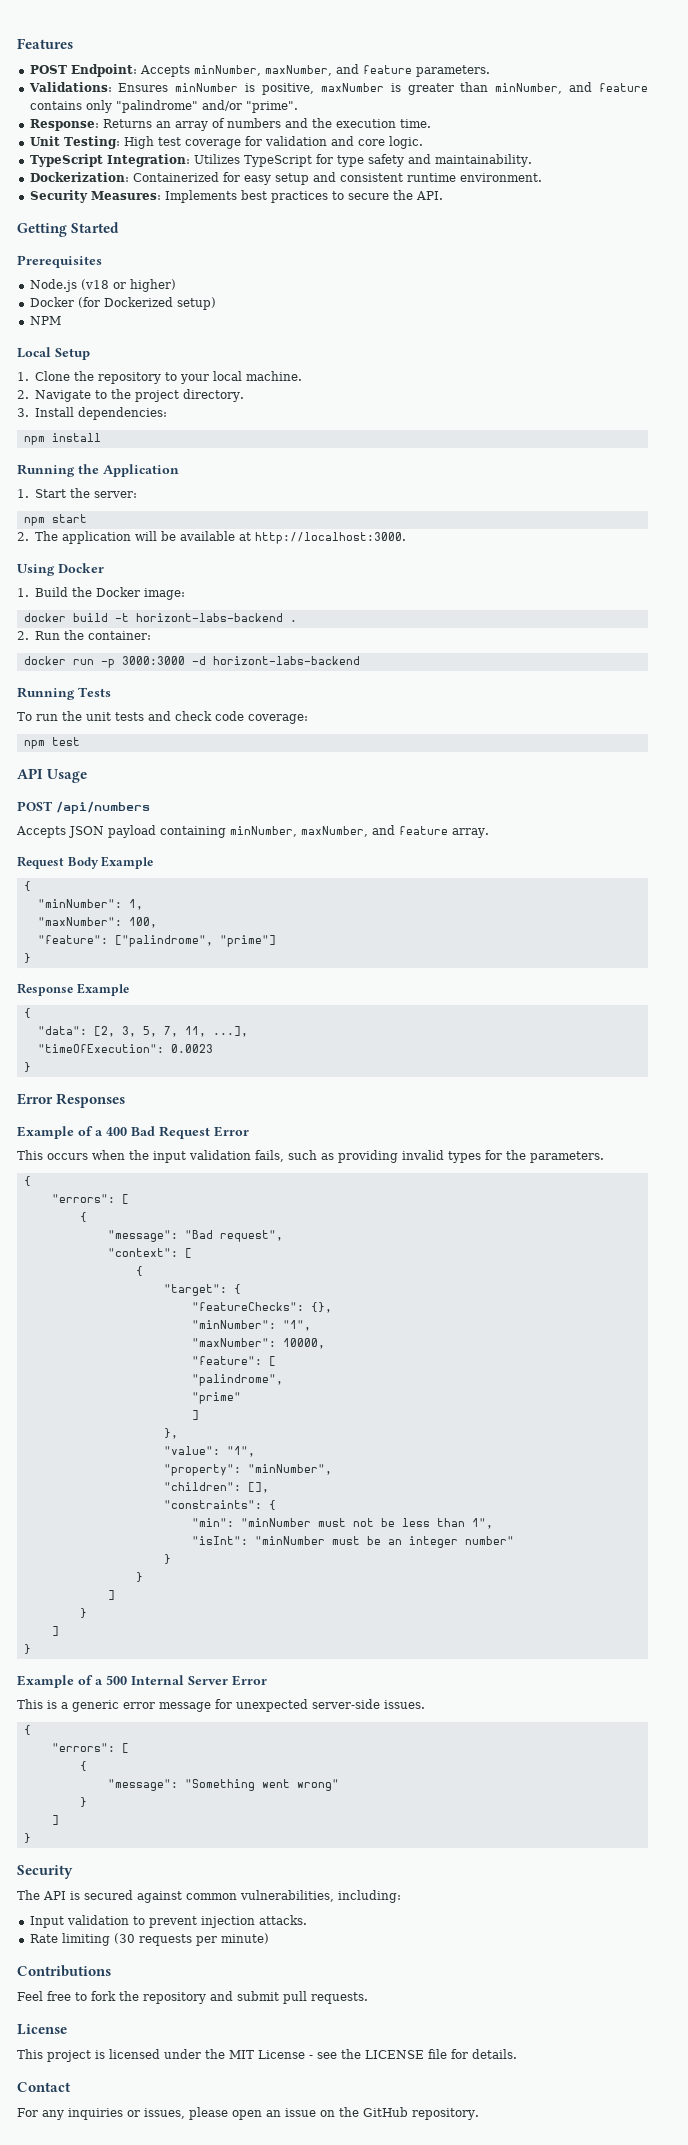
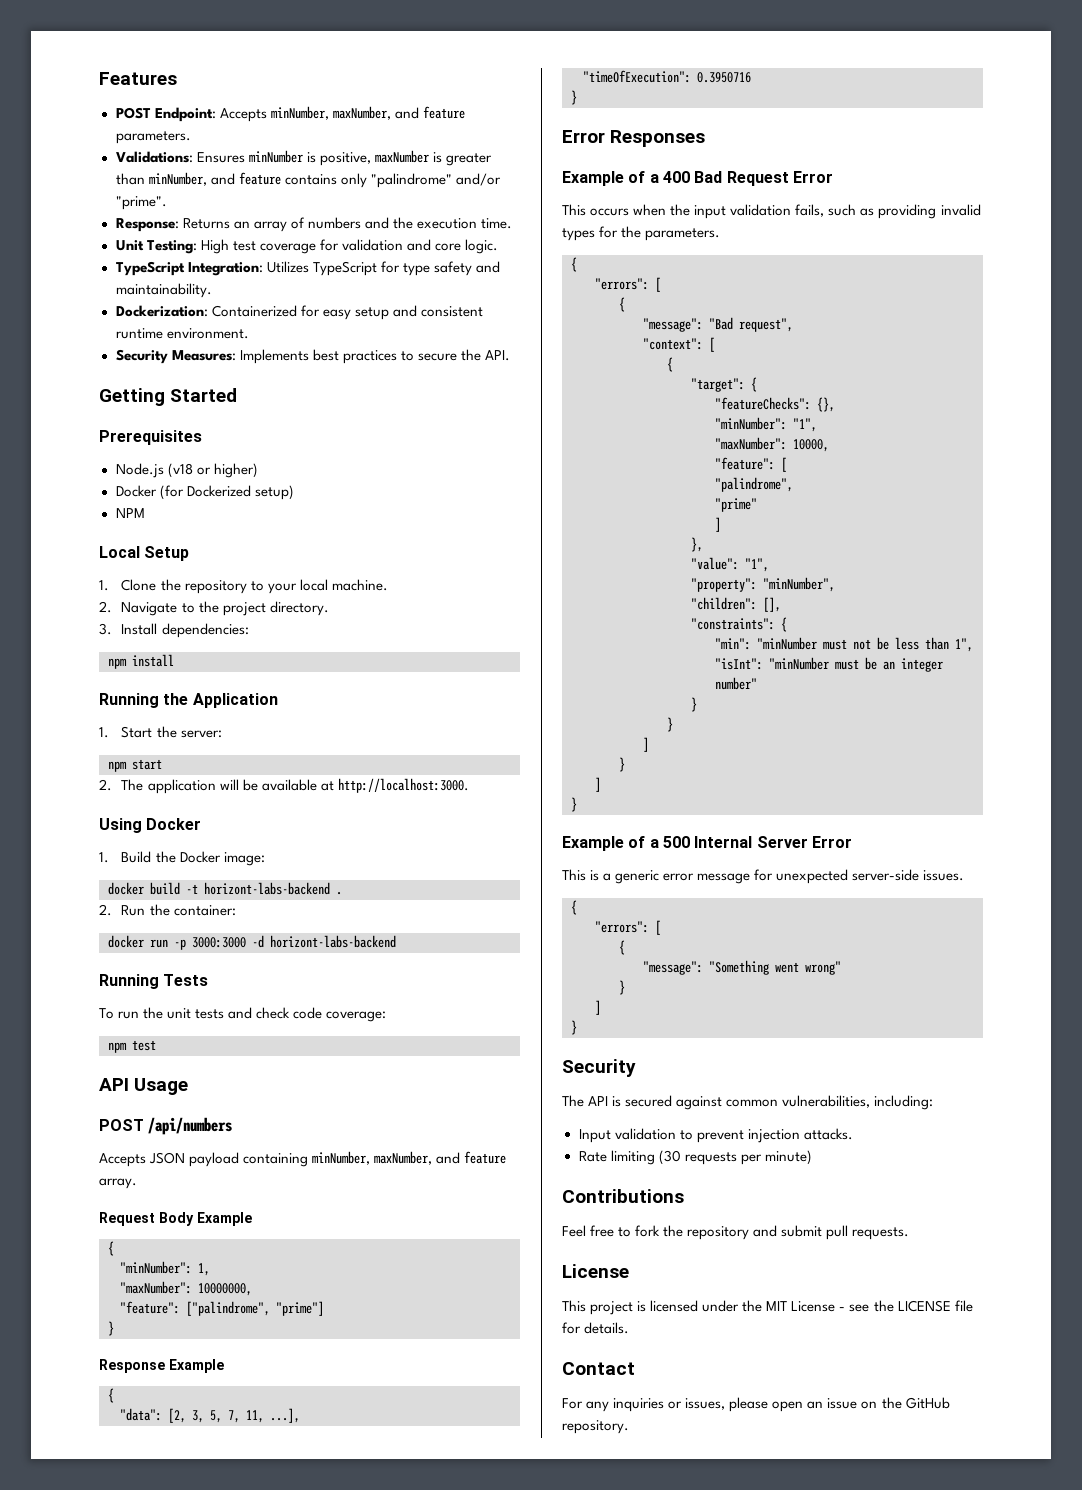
- "maxNumber": 100,
+ "maxNumber": 10000000,
- "timeOfExecution": 0.0023
+ "timeOfExecution": 0.3950716

